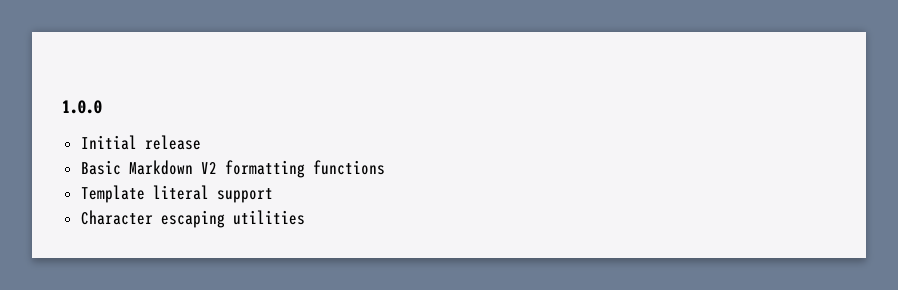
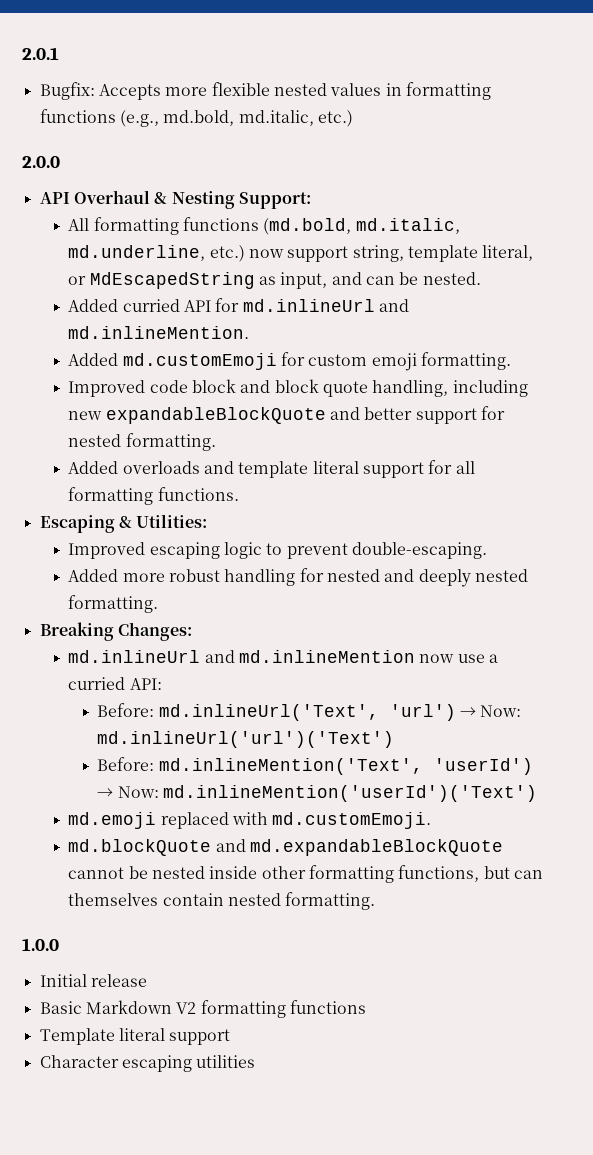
+ 2.0.1
+ Bugfix: Accepts more flexible nested values in formatting functions (e.g., md.bold, md.italic, etc.)
+ 2.0.0
+ API Overhaul & Nesting Support:
+ All formatting functions (md.bold, md.italic, md.underline, etc.) now support string, template literal, or MdEscapedString as input, and can be nested.
+ Added curried API for md.inlineUrl and md.inlineMention.
+ Added md.customEmoji for custom emoji formatting.
+ Improved code block and block quote handling, including new expandableBlockQuote and better support for nested formatting.
+ Added overloads and template literal support for all formatting functions.
+ Escaping & Utilities:
+ Improved escaping logic to prevent double-escaping.
+ Added more robust handling for nested and deeply nested formatting.
+ Breaking Changes:
+ md.inlineUrl and md.inlineMention now use a curried API:
+ Before: md.inlineUrl('Text', 'url') → Now: md.inlineUrl('url')('Text')
+ Before: md.inlineMention('Text', 'userId') → Now: md.inlineMention('userId')('Text')
+ md.emoji replaced with md.customEmoji.
+ md.blockQuote and md.expandableBlockQuote cannot be nested inside other formatting functions, but can themselves contain nested formatting.

